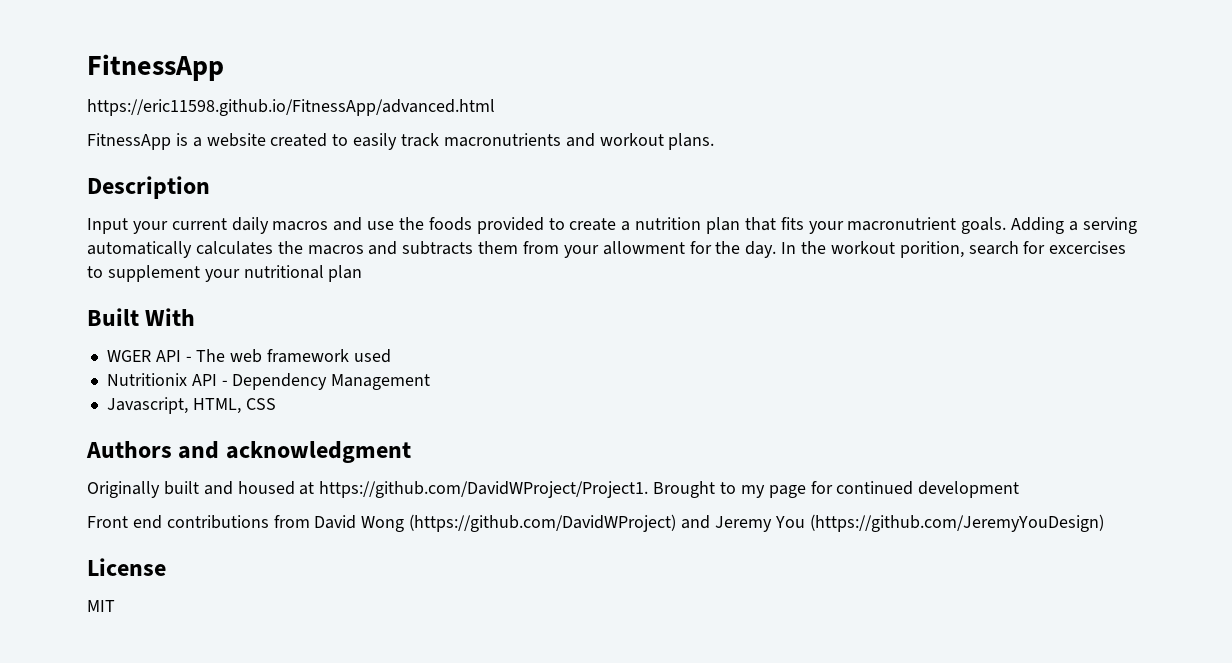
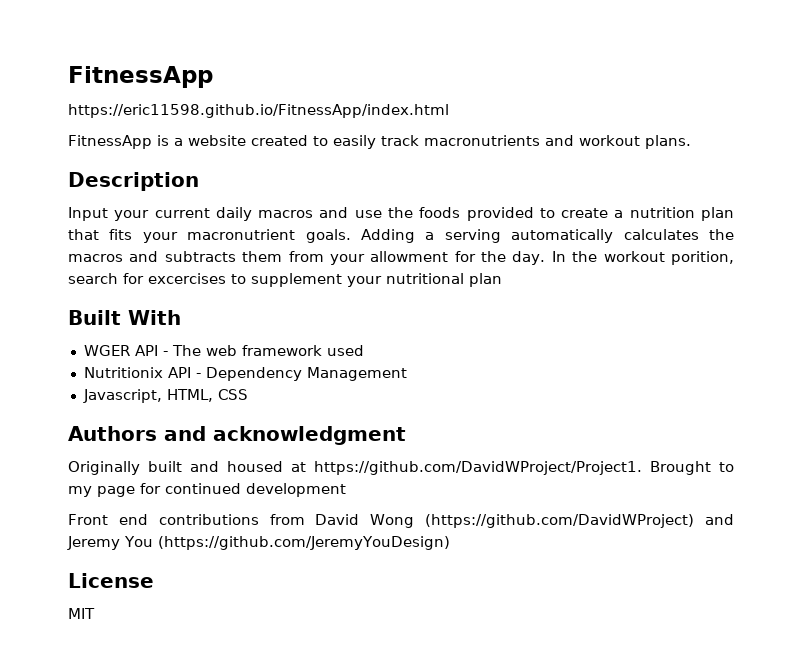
- https://eric11598.github.io/FitnessApp/advanced.html
+ https://eric11598.github.io/FitnessApp/index.html

